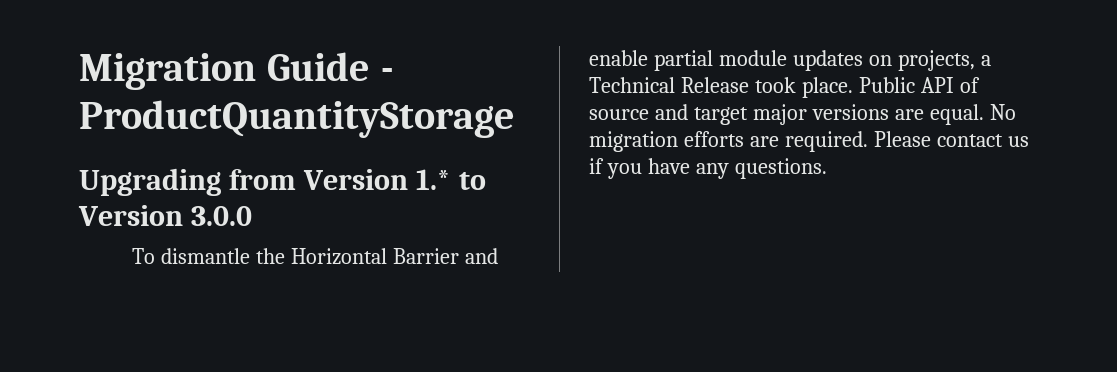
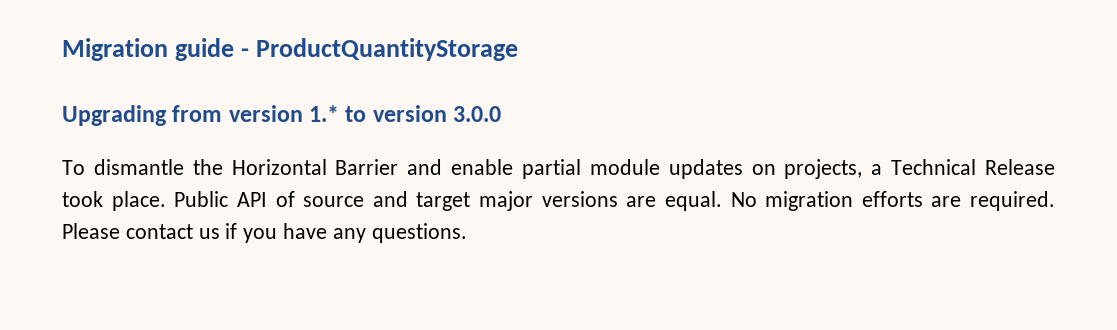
- Migration Guide - ProductQuantityStorage
+ Migration guide - ProductQuantityStorage
- Upgrading from Version 1.* to Version 3.0.0
+ Upgrading from version 1.* to version 3.0.0

